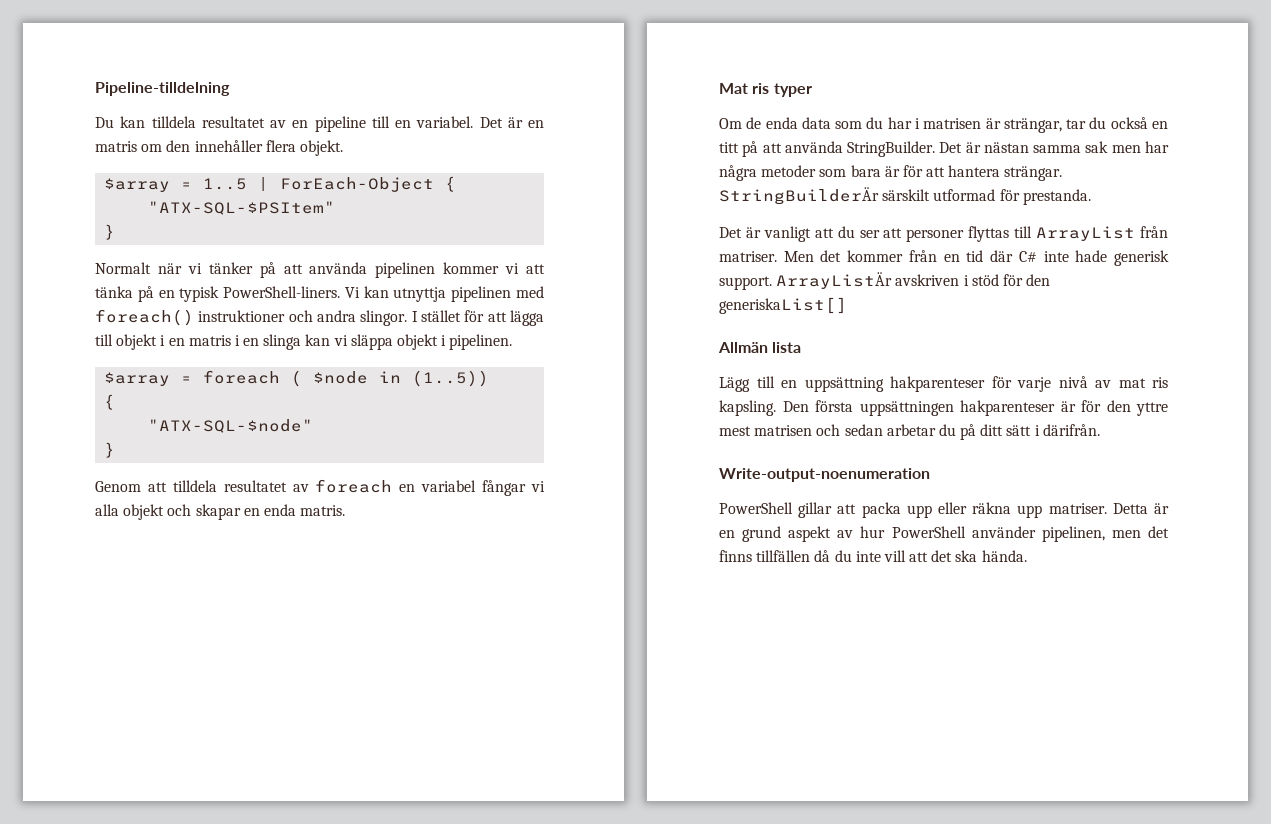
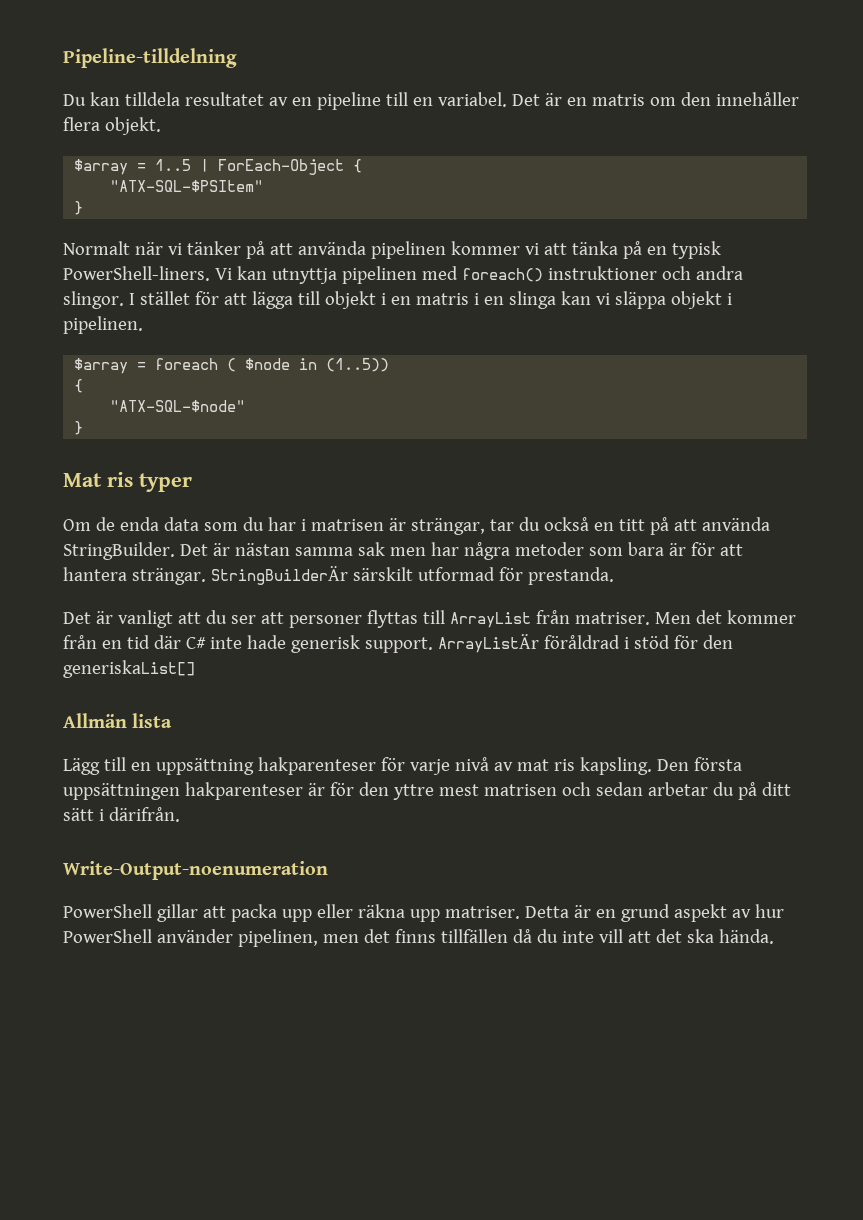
- Genom att tilldela resultatet av foreach en variabel fångar vi alla objekt och skapar en enda matris.
- ArrayListÄr avskriven i stöd för den generiskaList[]
+ ArrayListÄr föråldrad i stöd för den generiskaList[]
- Write-output-noenumeration
+ Write-Output-noenumeration

